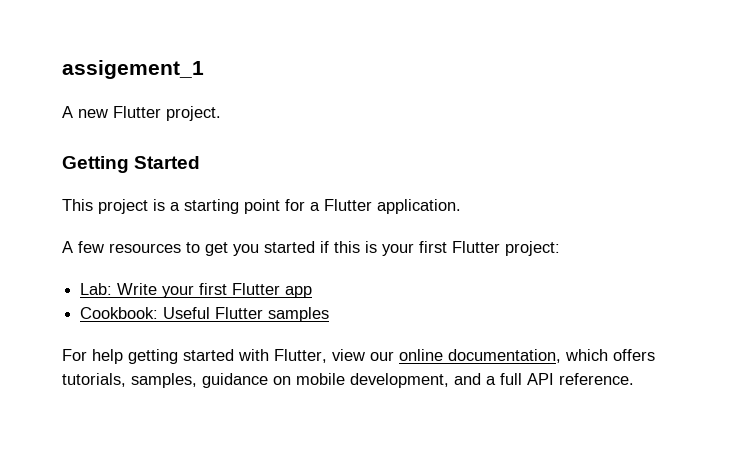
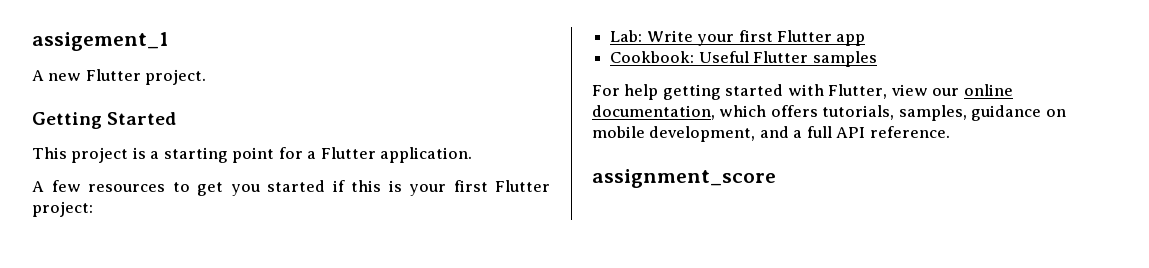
+ assignment_score

